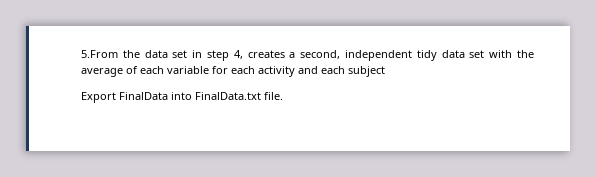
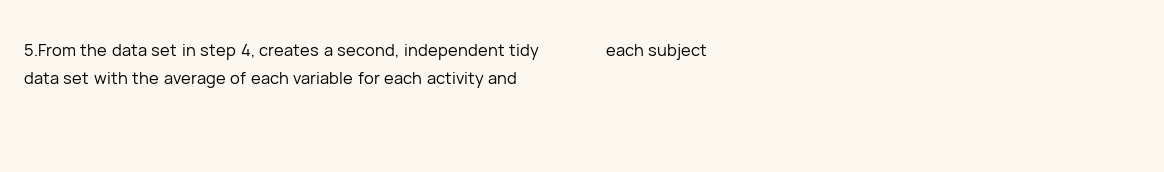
- Export FinalData into FinalData.txt file.

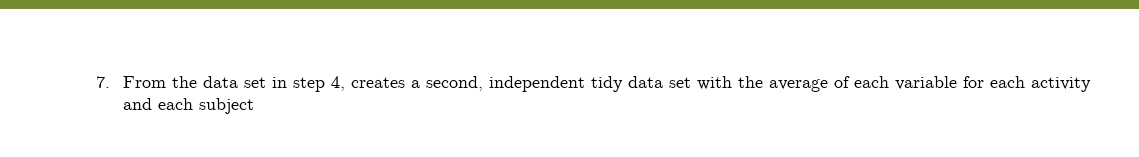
- 5.From the data set in step 4, creates a second, independent tidy data set with the average of each variable for each activity and each subject
+ 7. From the data set in step 4, creates a second, independent tidy data set with the average of each variable for each activity and each subject

